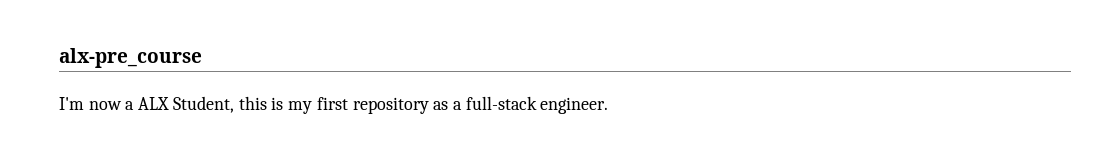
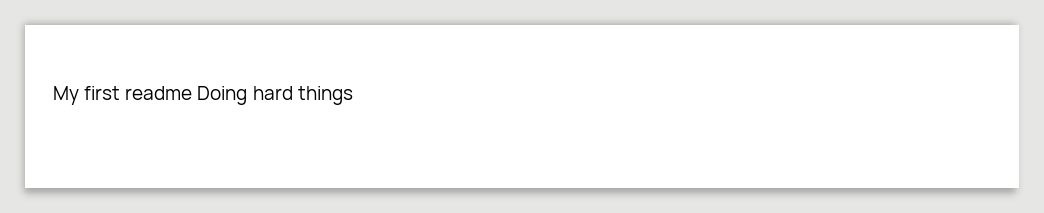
- alx-pre_course
- I'm now a ALX Student, this is my first repository as a full-stack engineer.
+ My first readme Doing hard things

